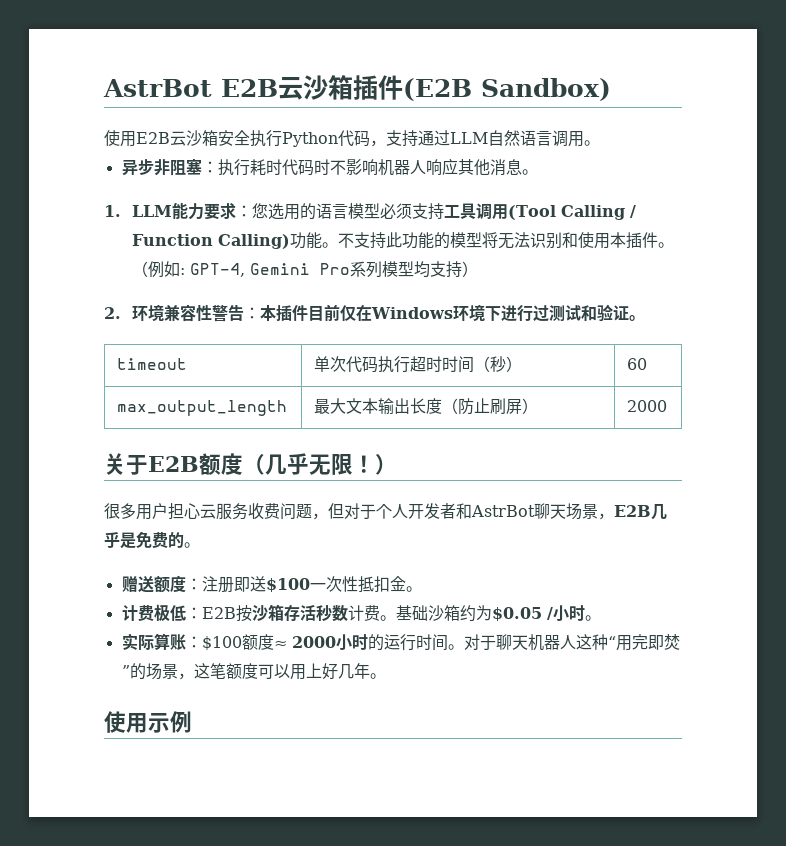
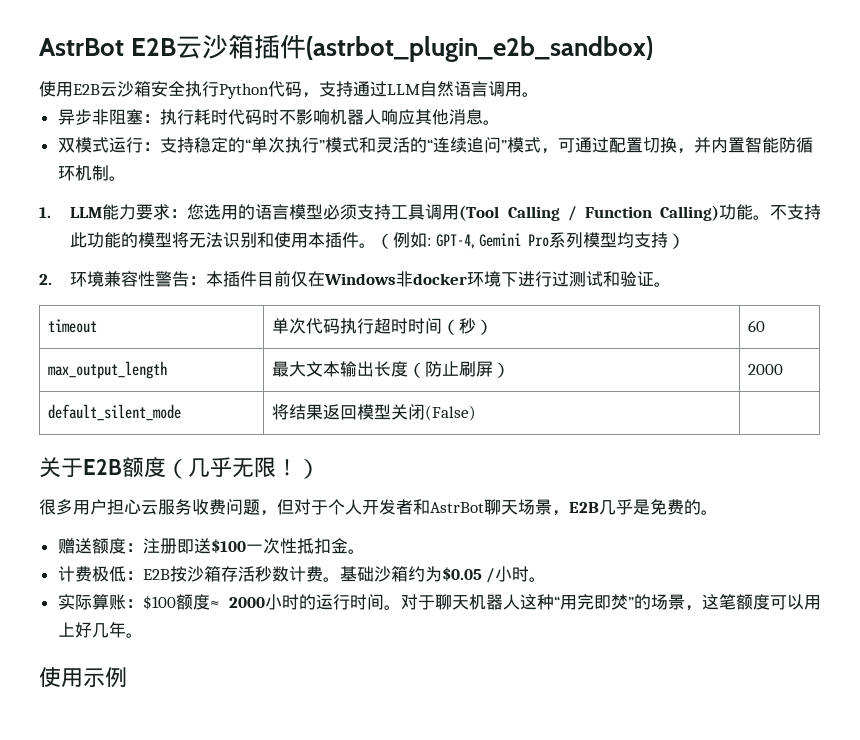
- AstrBot E2B云沙箱插件(E2B Sandbox)
+ AstrBot E2B云沙箱插件(astrbot_plugin_e2b_sandbox)
+ 双模式运行：支持稳定的“单次执行”模式和灵活的“连续追问”模式，可通过配置切换，并内置智能防循环机制。
- 2.环境兼容性警告：本插件目前仅在Windows环境下进行过测试和验证。
+ 2.环境兼容性警告：本插件目前仅在Windows非docker环境下进行过测试和验证。
+ default_silent_mode | 将结果返回模型关闭(False) |

